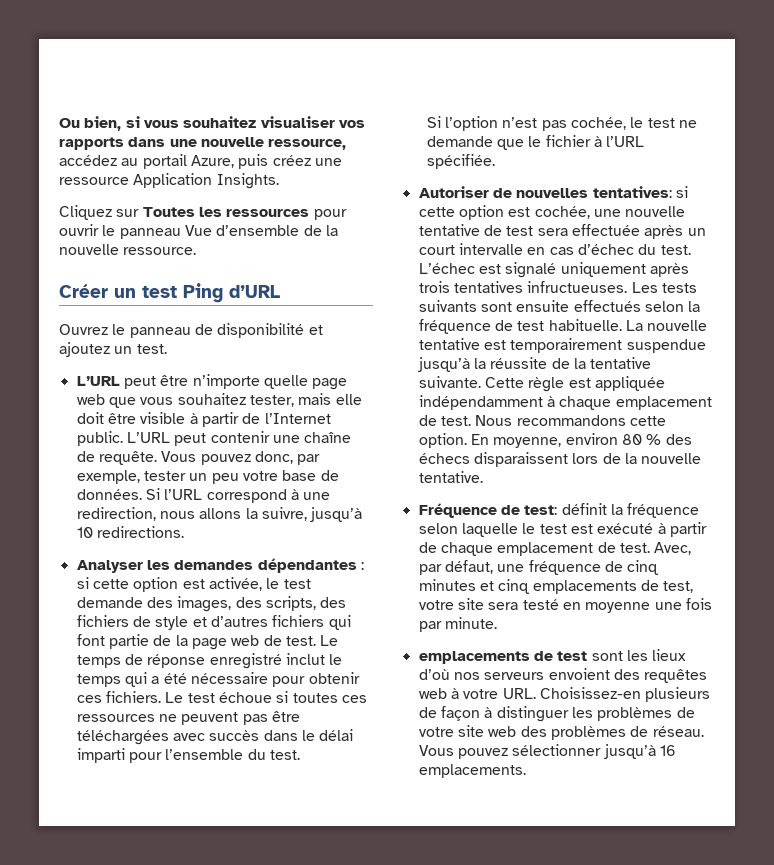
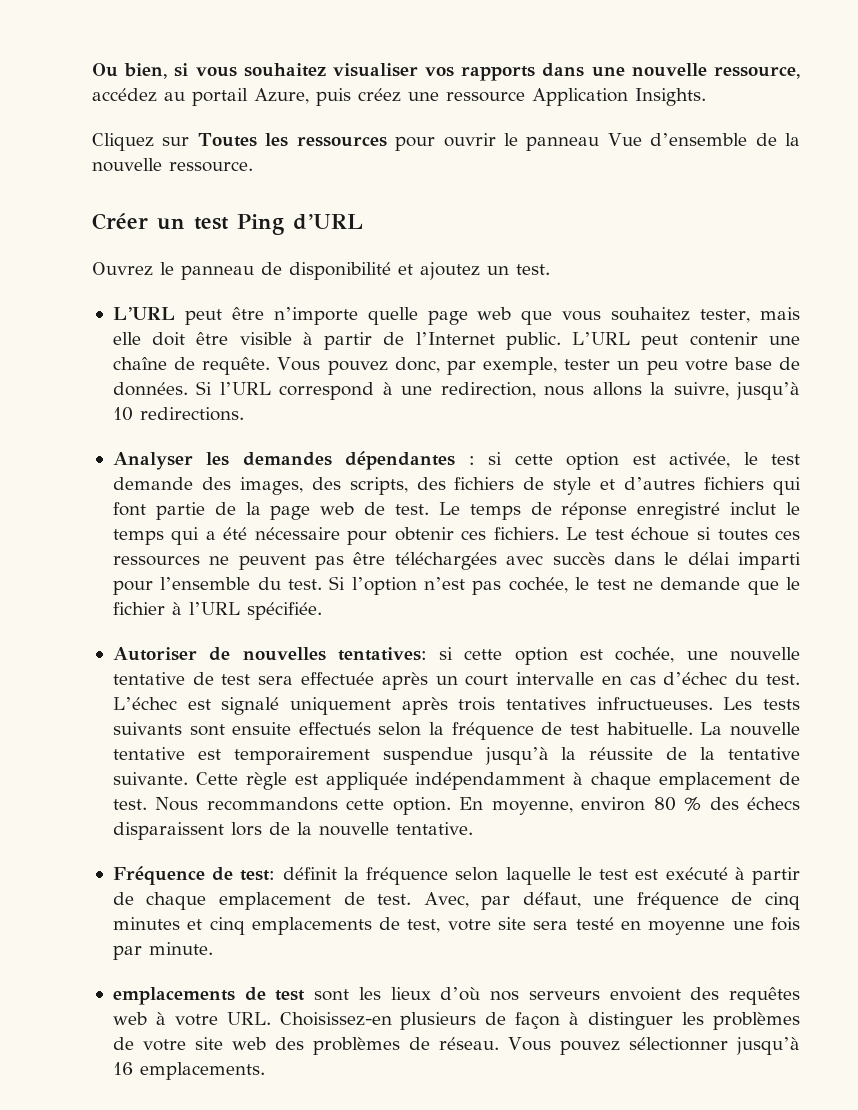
- Le test échoue si toutes ces ressources ne peuvent pas être téléchargées avec succès dans le délai imparti pour l’ensemble du test.
- Si l’option n’est pas cochée, le test ne demande que le fichier à l’URL spécifiée.
+ Le test échoue si toutes ces ressources ne peuvent pas être téléchargées avec succès dans le délai imparti pour l’ensemble du test. Si l’option n’est pas cochée, le test ne demande que le fichier à l’URL spécifiée.

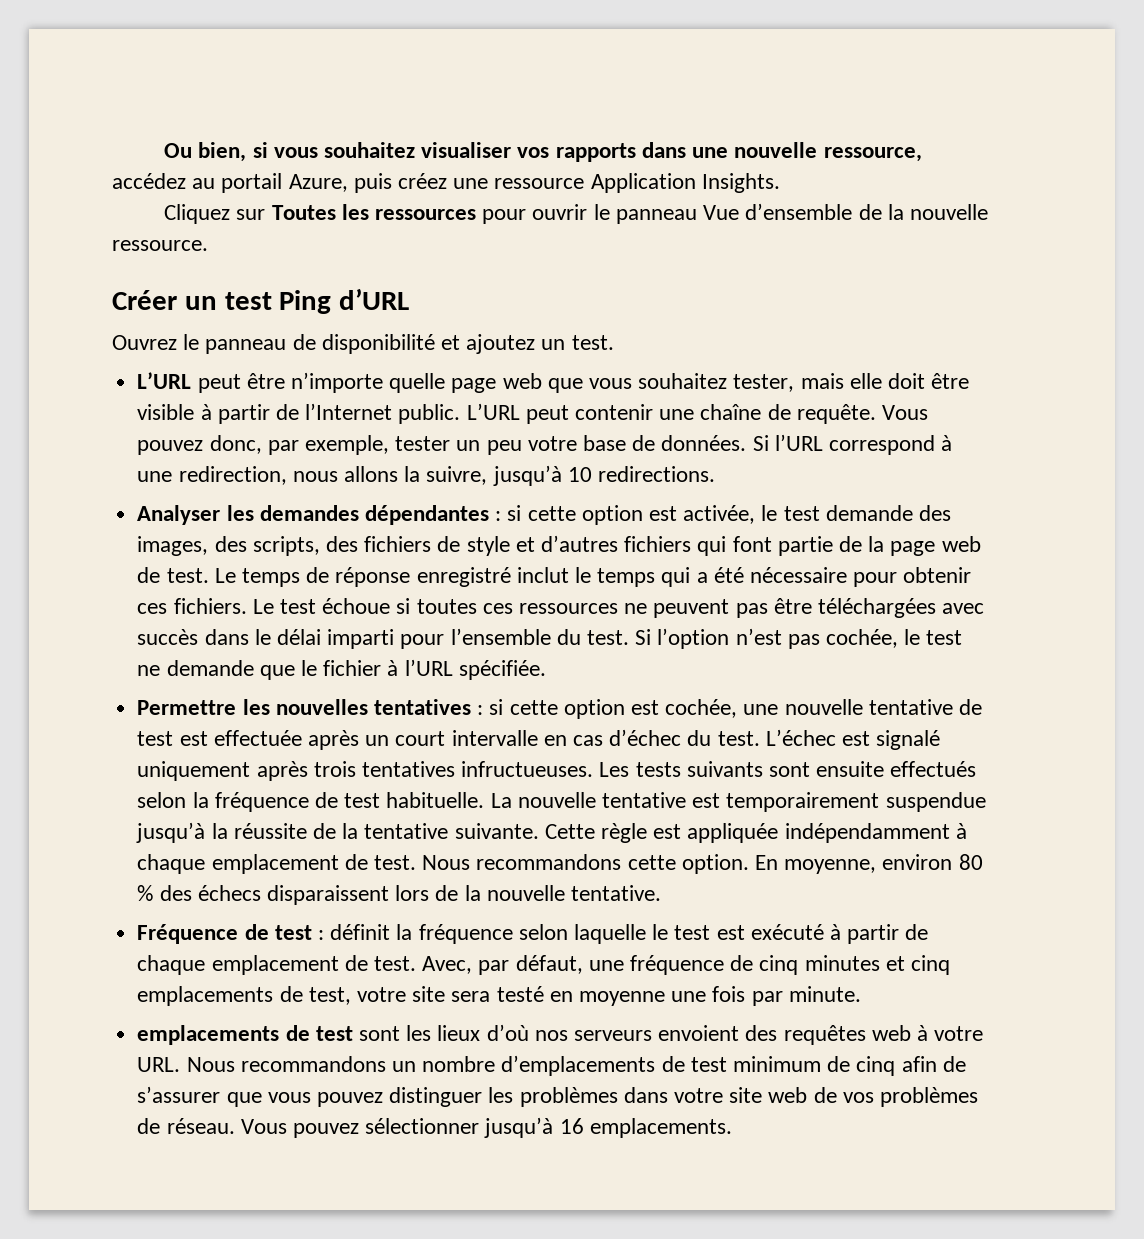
- Autoriser de nouvelles tentatives: si cette option est cochée, une nouvelle tentative de test sera effectuée après un court intervalle en cas d’échec du test.
+ Permettre les nouvelles tentatives : si cette option est cochée, une nouvelle tentative de test est effectuée après un court intervalle en cas d’échec du test.
- Fréquence de test: définit la fréquence selon laquelle le test est exécuté à partir de chaque emplacement de test.
+ Fréquence de test : définit la fréquence selon laquelle le test est exécuté à partir de chaque emplacement de test.
- emplacements de test sont les lieux d’où nos serveurs envoient des requêtes web à votre URL. Choisissez-en plusieurs de façon à distinguer les problèmes de votre site web des problèmes de réseau.
+ emplacements de test sont les lieux d’où nos serveurs envoient des requêtes web à votre URL. Nous recommandons un nombre d’emplacements de test minimum de cinq afin de s’assurer que vous pouvez distinguer les problèmes dans votre site web de vos problèmes de réseau.

